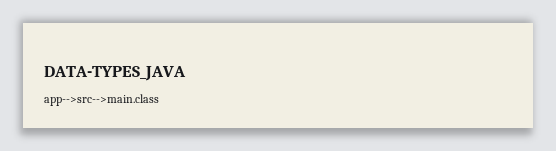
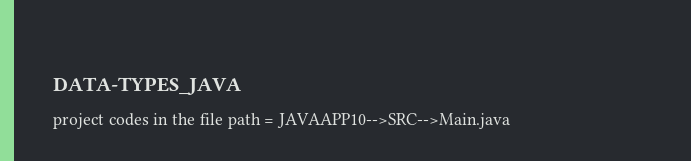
- app-->src-->main.class
+ project codes in the file path = JAVAAPP10-->SRC-->Main.java

